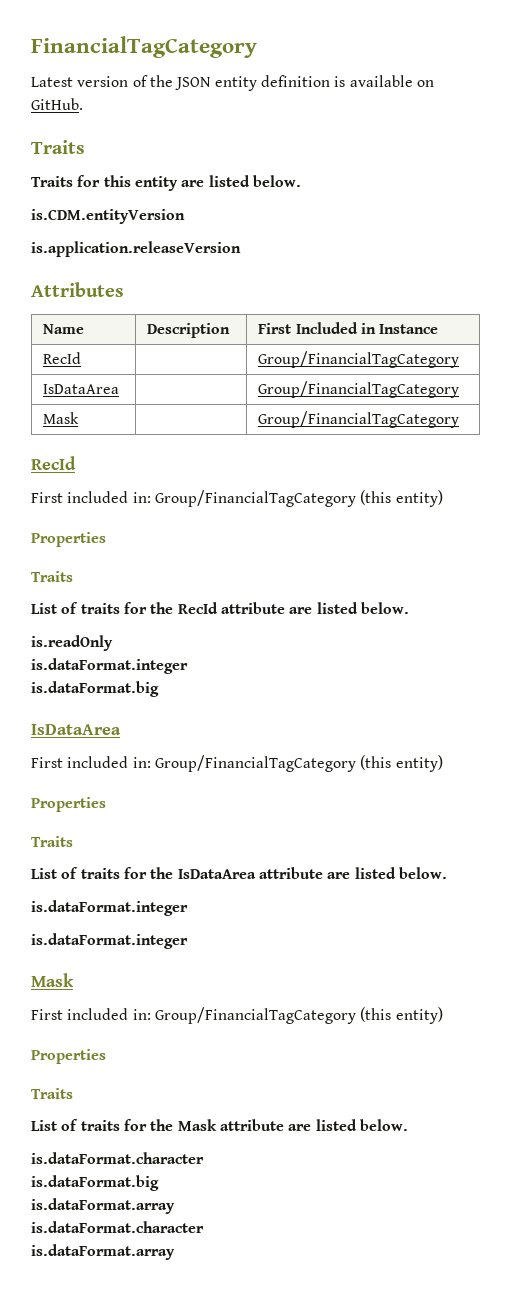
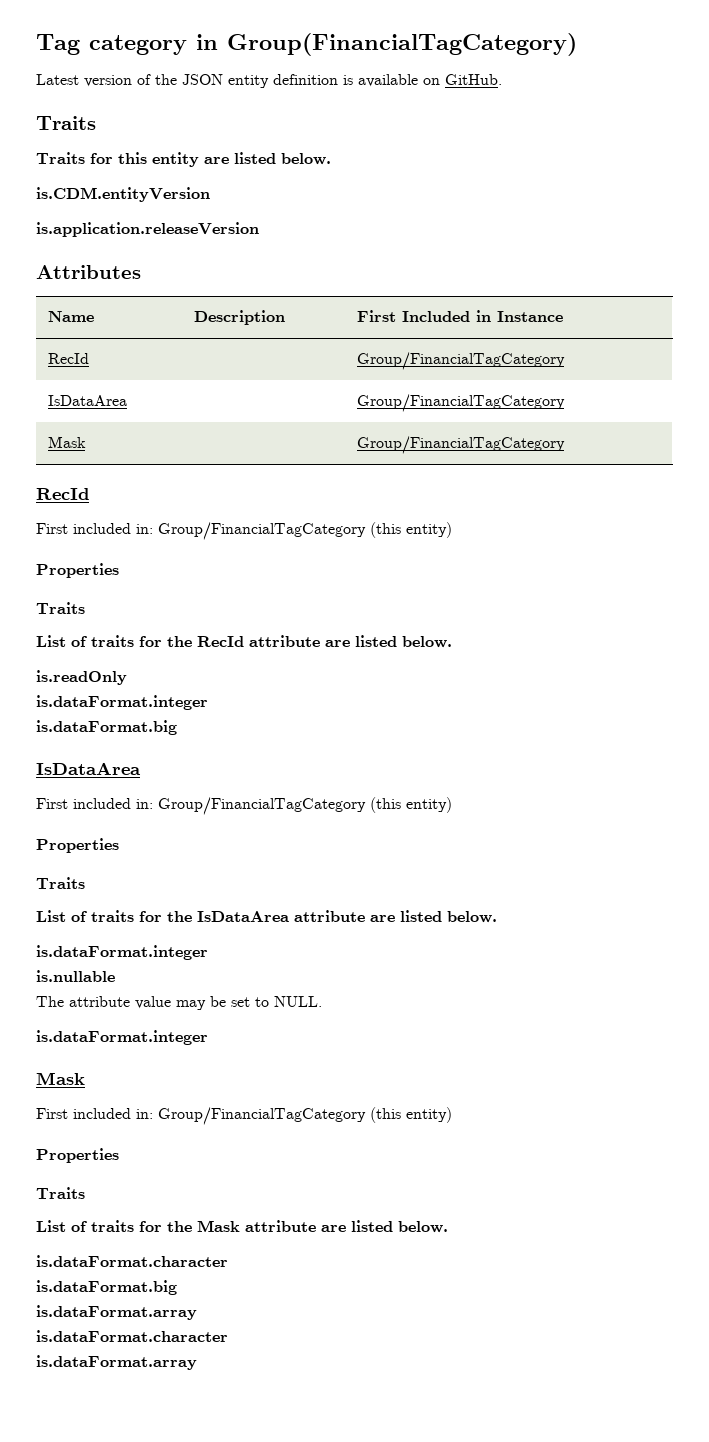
- FinancialTagCategory
+ Tag category in Group(FinancialTagCategory)
+ is.nullable
+ The attribute value may be set to NULL.

